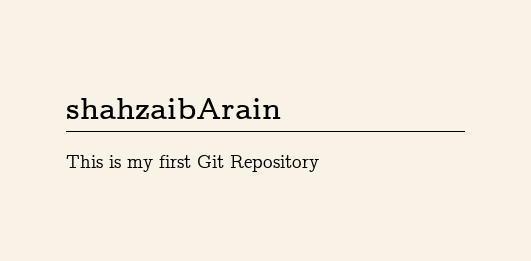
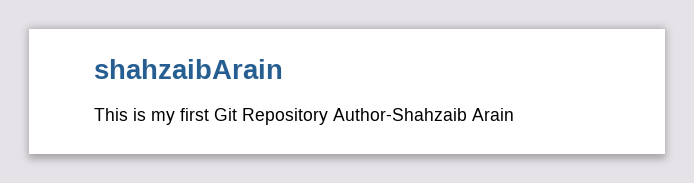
- This is my first Git Repository
+ This is my first Git Repository Author-Shahzaib Arain

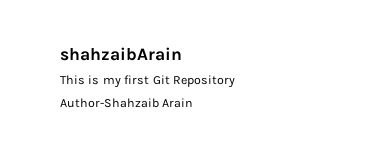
- This is my first Git Repository Author-Shahzaib Arain
+ This is my first Git Repository
+ Author-Shahzaib Arain

